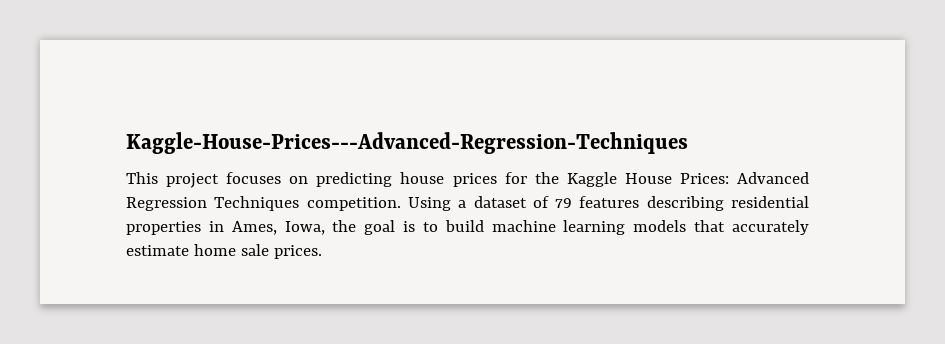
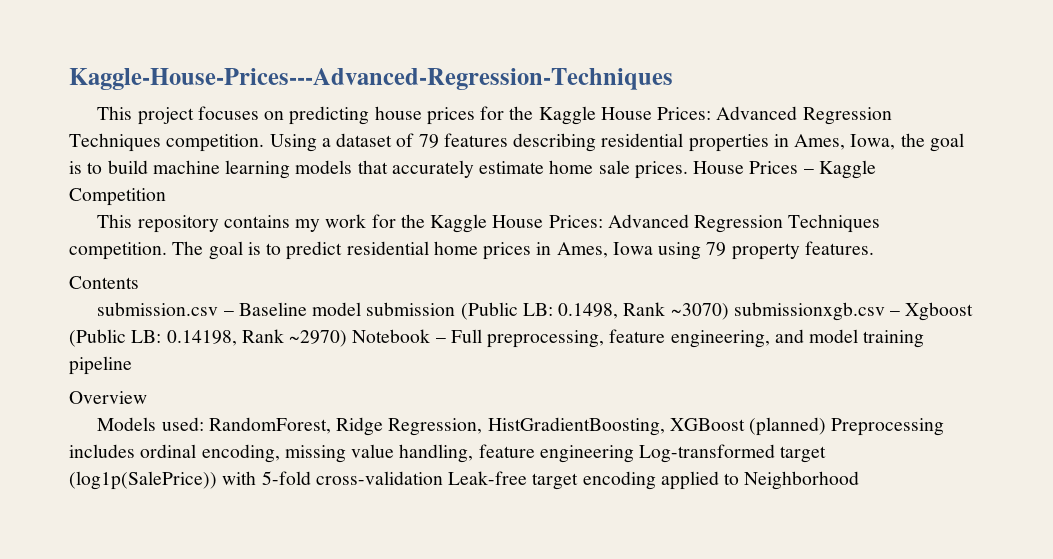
+ House Prices – Kaggle Competition
+ This repository contains my work for the Kaggle House Prices: Advanced Regression Techniques competition. The goal is to predict residential home prices in Ames, Iowa using 79 property features.
+ Contents
+ submission.csv – Baseline model submission (Public LB: 0.1498, Rank ~3070) submissionxgb.csv – Xgboost (Public LB: 0.14198, Rank ~2970) Notebook – Full preprocessing, feature engineering, and model training pipeline
+ Overview
+ Models used: RandomForest, Ridge Regression, HistGradientBoosting, XGBoost (planned) Preprocessing includes ordinal encoding, missing value handling, feature engineering Log-transformed target (log1p(SalePrice)) with 5-fold cross-validation Leak-free target encoding applied to Neighborhood

